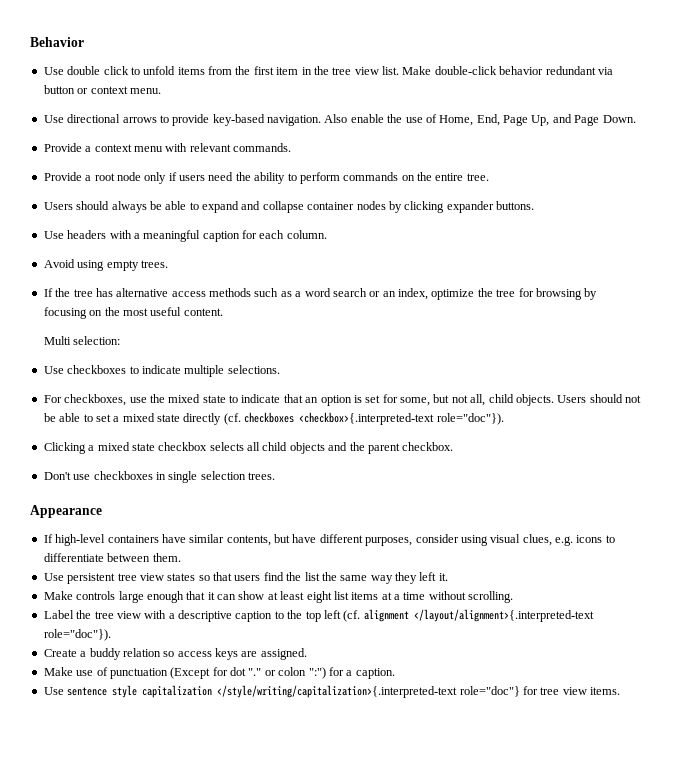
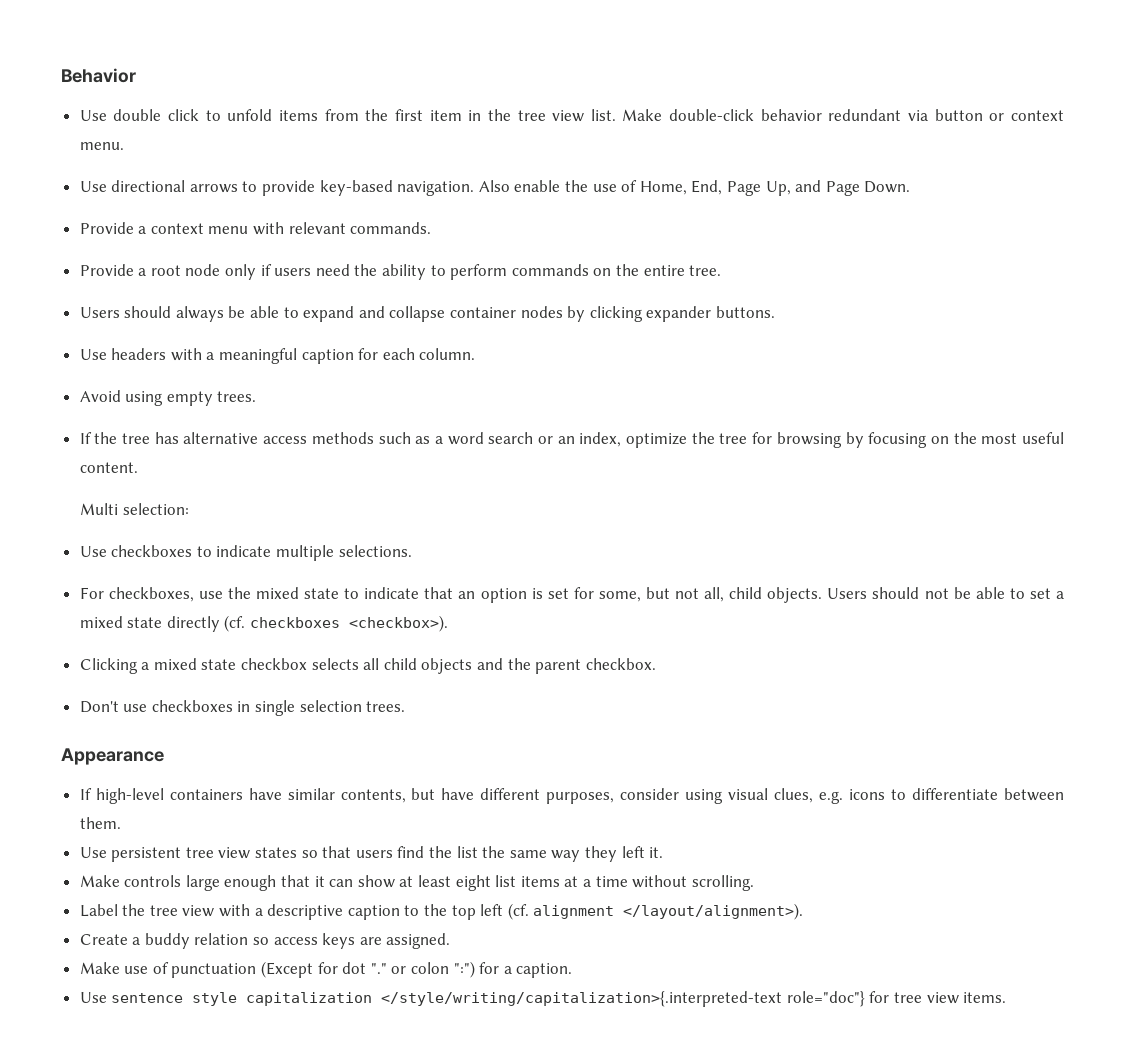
- Users should not be able to set a mixed state directly (cf. checkboxes <checkbox>{.interpreted-text role="doc"}).
+ Users should not be able to set a mixed state directly (cf. checkboxes <checkbox>).
- Label the tree view with a descriptive caption to the top left (cf. alignment </layout/alignment>{.interpreted-text role="doc"}).
+ Label the tree view with a descriptive caption to the top left (cf. alignment </layout/alignment>).

